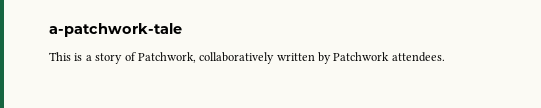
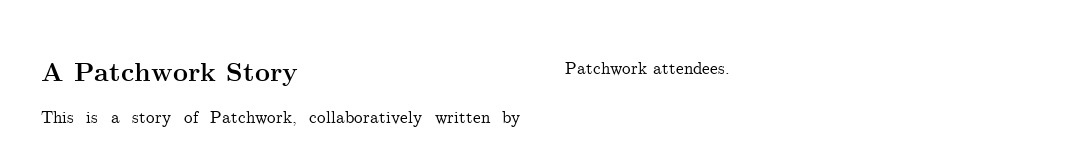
- a-patchwork-tale
+ A Patchwork Story

